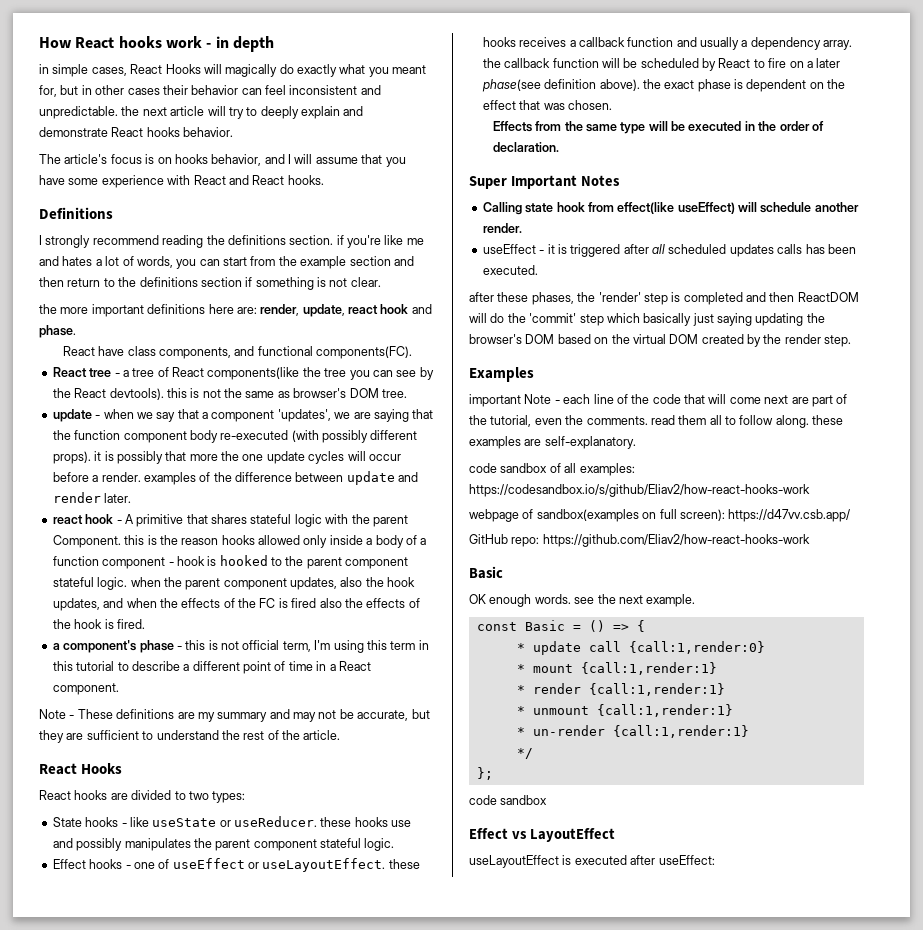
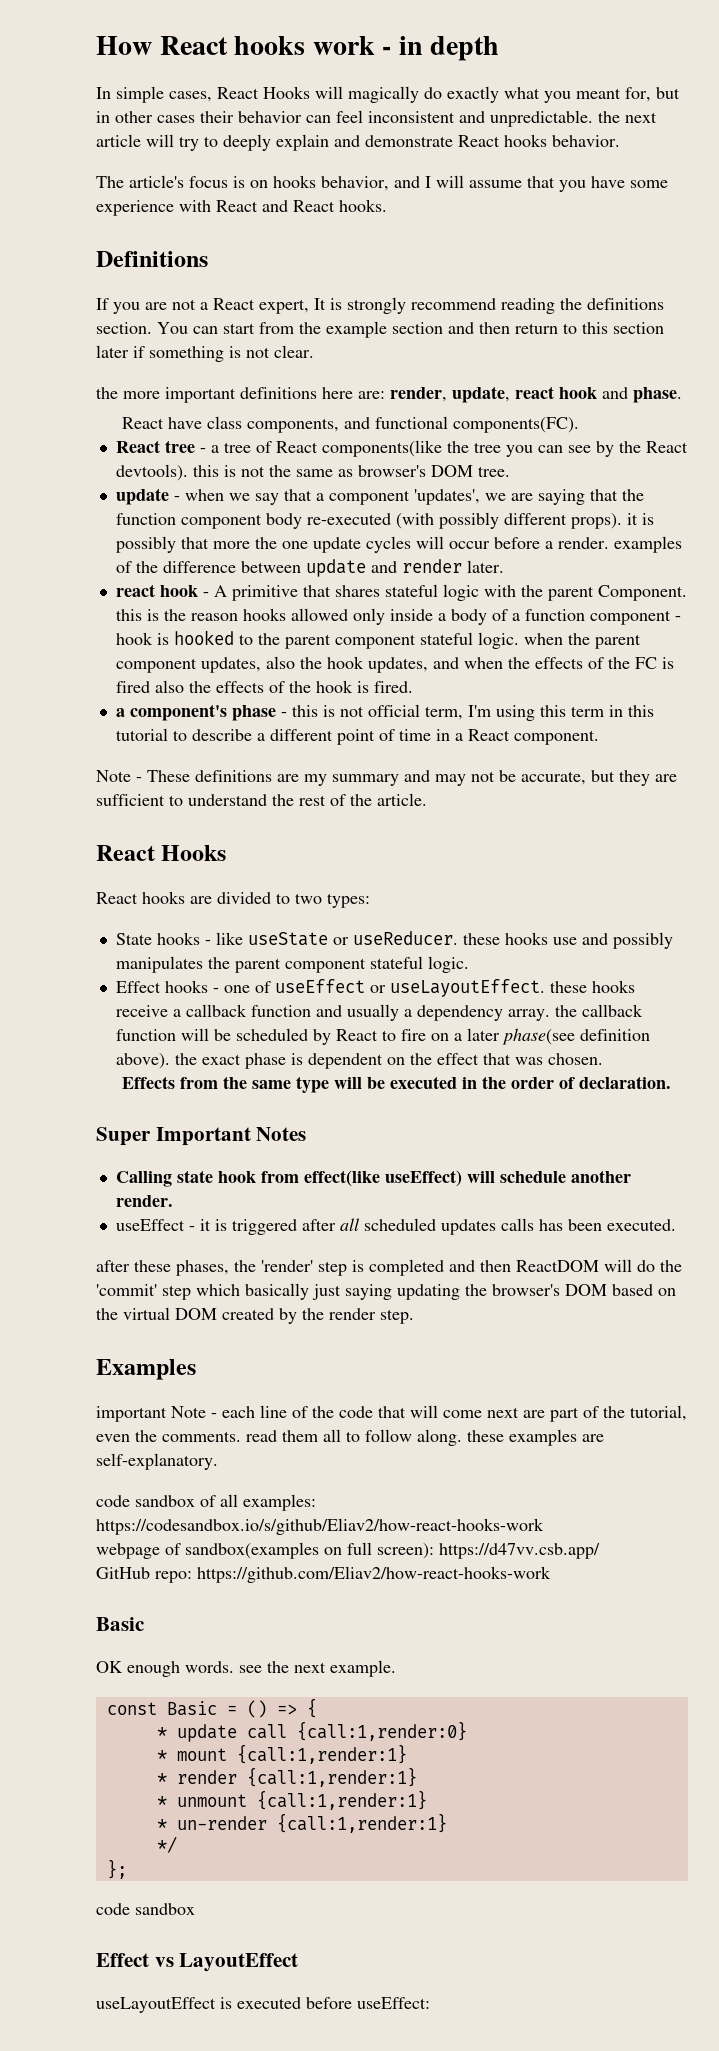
- in simple cases, React Hooks will magically do exactly what you meant for, but in other cases their behavior can feel inconsistent and unpredictable. the next article will try to deeply explain and demonstrate React hooks behavior.
+ In simple cases, React Hooks will magically do exactly what you meant for, but in other cases their behavior can feel inconsistent and unpredictable. the next article will try to deeply explain and demonstrate React hooks behavior.
- I strongly recommend reading the definitions section. if you're like me and hates a lot of words, you can start from the example section and then return to the definitions section if something is not clear.
+ If you are not a React expert, It is strongly recommend reading the definitions section. You can start from the example section and then return to this section later if something is not clear.
- Effect hooks - one of useEffect or useLayoutEffect. these hooks receives a callback function and usually a dependency array. the callback function will be scheduled by React to fire on a later phase(see definition above). the exact phase is dependent on the effect that was chosen.
+ Effect hooks - one of useEffect or useLayoutEffect. these hooks receive a callback function and usually a dependency array. the callback function will be scheduled by React to fire on a later phase(see definition above). the exact phase is dependent on the effect that was chosen.
- useLayoutEffect is executed after useEffect:
+ useLayoutEffect is executed before useEffect:

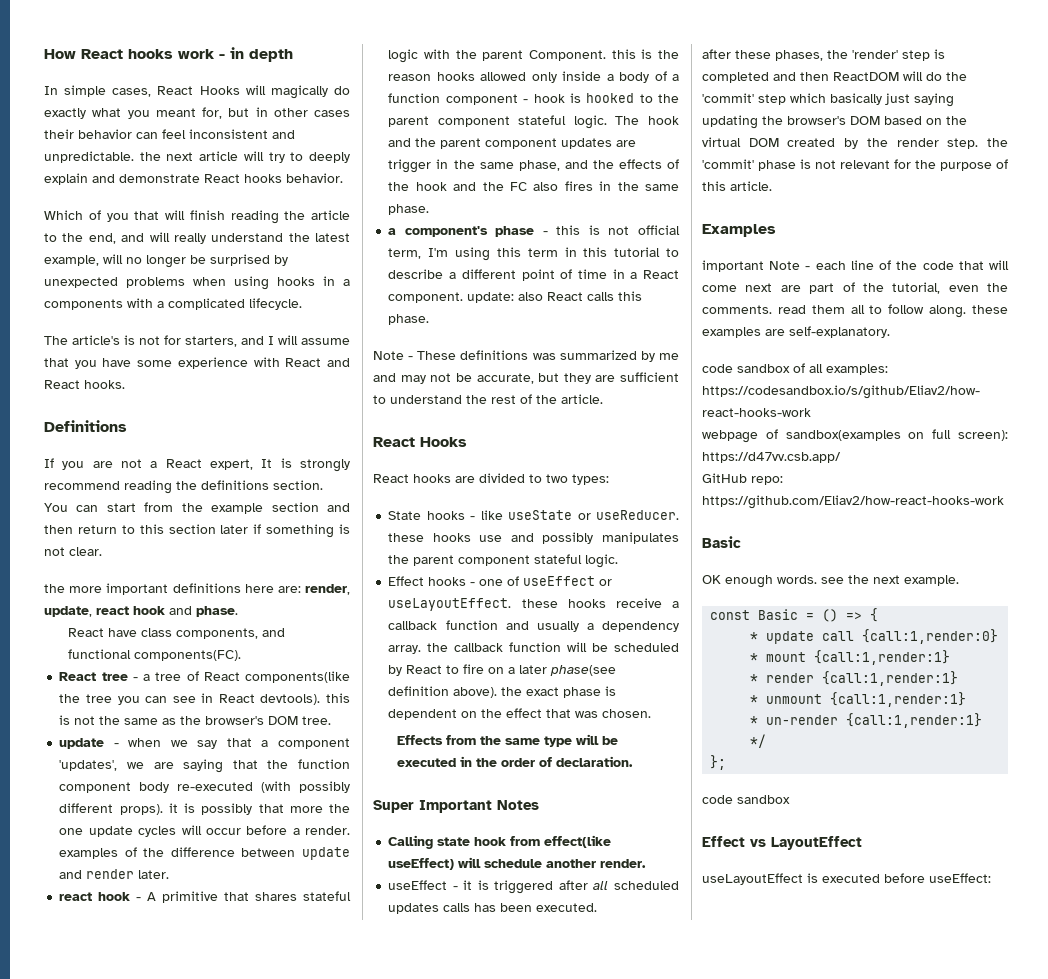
- The article's focus is on hooks behavior, and I will assume that you have some experience with React and React hooks.
+ Which of you that will finish reading the article to the end, and will really understand the latest example, will no longer be surprised by unexpected problems when using hooks in a components with a complicated lifecycle.
+ The article's is not for starters, and I will assume that you have some experience with React and React hooks.
- React tree - a tree of React components(like the tree you can see by the React devtools). this is not the same as browser's DOM tree.
+ React tree - a tree of React components(like the tree you can see in React devtools). this is not the same as the browser's DOM tree.
- react hook - A primitive that shares stateful logic with the parent Component. this is the reason hooks allowed only inside a body of a function component - hook is hooked to the parent component stateful logic. when the parent component updates, also the hook updates, and when the effects of the FC is fired also the effects of the hook is fired.
+ react hook - A primitive that shares stateful logic with the parent Component. this is the reason hooks allowed only inside a body of a function component - hook is hooked to the parent component stateful logic. The hook and the parent component updates are trigger in the same phase, and the effects of the hook and the FC also fires in the same phase.
- a component's phase - this is not official term, I'm using this term in this tutorial to describe a different point of time in a React component.
+ a component's phase - this is not official term, I'm using this term in this tutorial to describe a different point of time in a React component. update: also React calls this phase.
- Note - These definitions are my summary and may not be accurate, but they are sufficient to understand the rest of the article.
+ Note - These definitions was summarized by me and may not be accurate, but they are sufficient to understand the rest of the article.
- after these phases, the 'render' step is completed and then ReactDOM will do the 'commit' step which basically just saying updating the browser's DOM based on the virtual DOM created by the render step.
+ after these phases, the 'render' step is completed and then ReactDOM will do the 'commit' step which basically just saying updating the browser's DOM based on the virtual DOM created by the render step. the 'commit' phase is not relevant for the purpose of this article.

